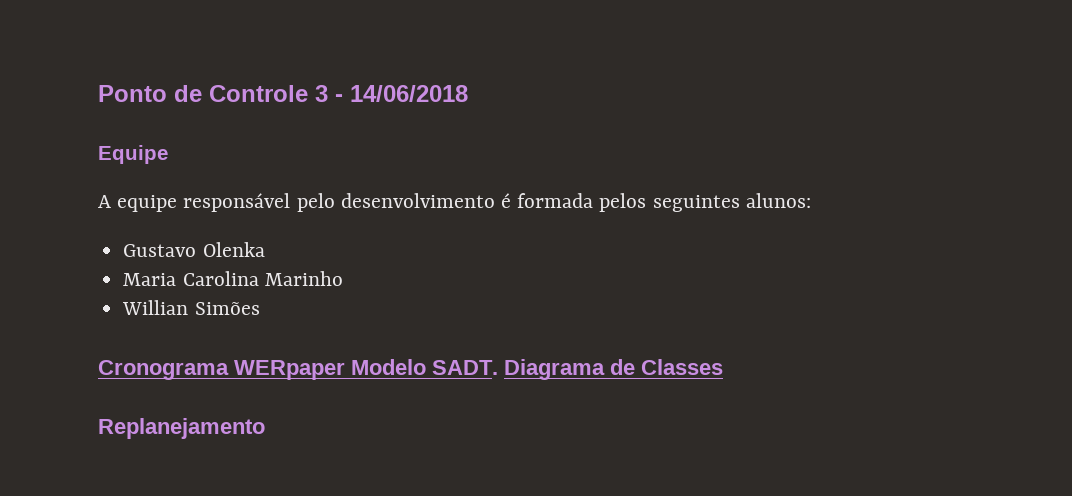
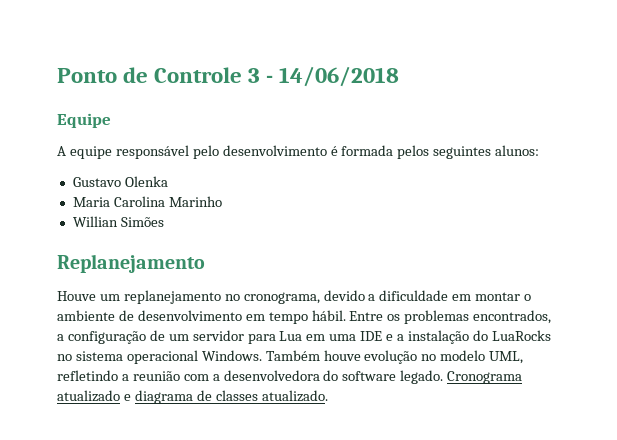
- Cronograma WERpaper Modelo SADT. Diagrama de Classes
  Replanejamento
+ Houve um replanejamento no cronograma, devido a dificuldade em montar o ambiente de desenvolvimento em tempo hábil. Entre os problemas encontrados, a configuração de um servidor para Lua em uma IDE e a instalação do LuaRocks no sistema operacional Windows. Também houve evolução no modelo UML, refletindo a reunião com a desenvolvedora do software legado. Cronograma atualizado e diagrama de classes atualizado.

